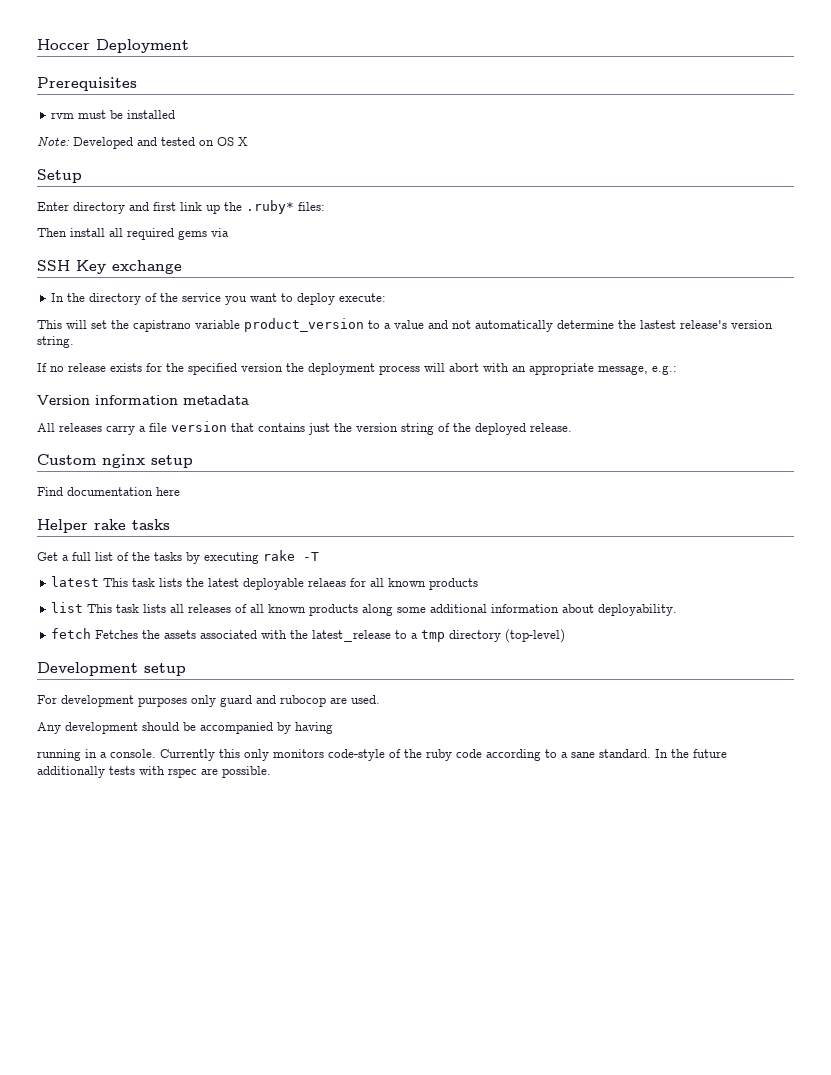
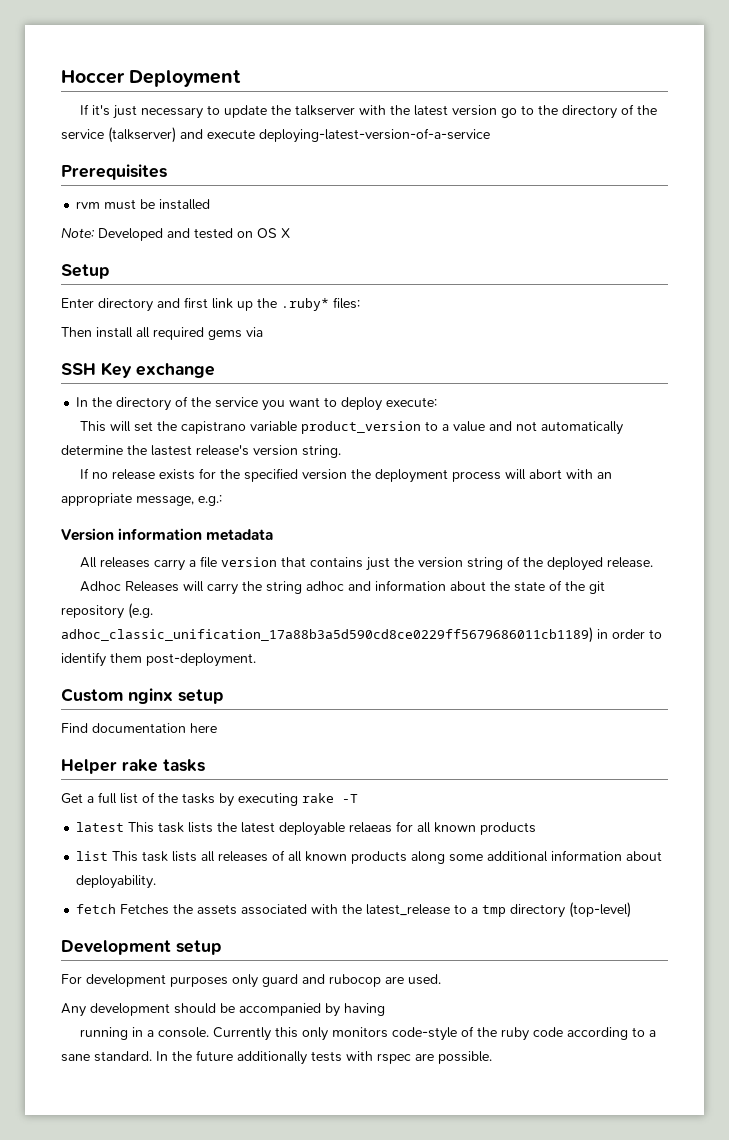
+ If it's just necessary to update the talkserver with the latest version go to the directory of the service (talkserver) and execute deploying-latest-version-of-a-service
+ Adhoc Releases will carry the string adhoc and information about the state of the git repository (e.g. adhoc_classic_unification_17a88b3a5d590cd8ce0229ff5679686011cb1189) in order to identify them post-deployment.

